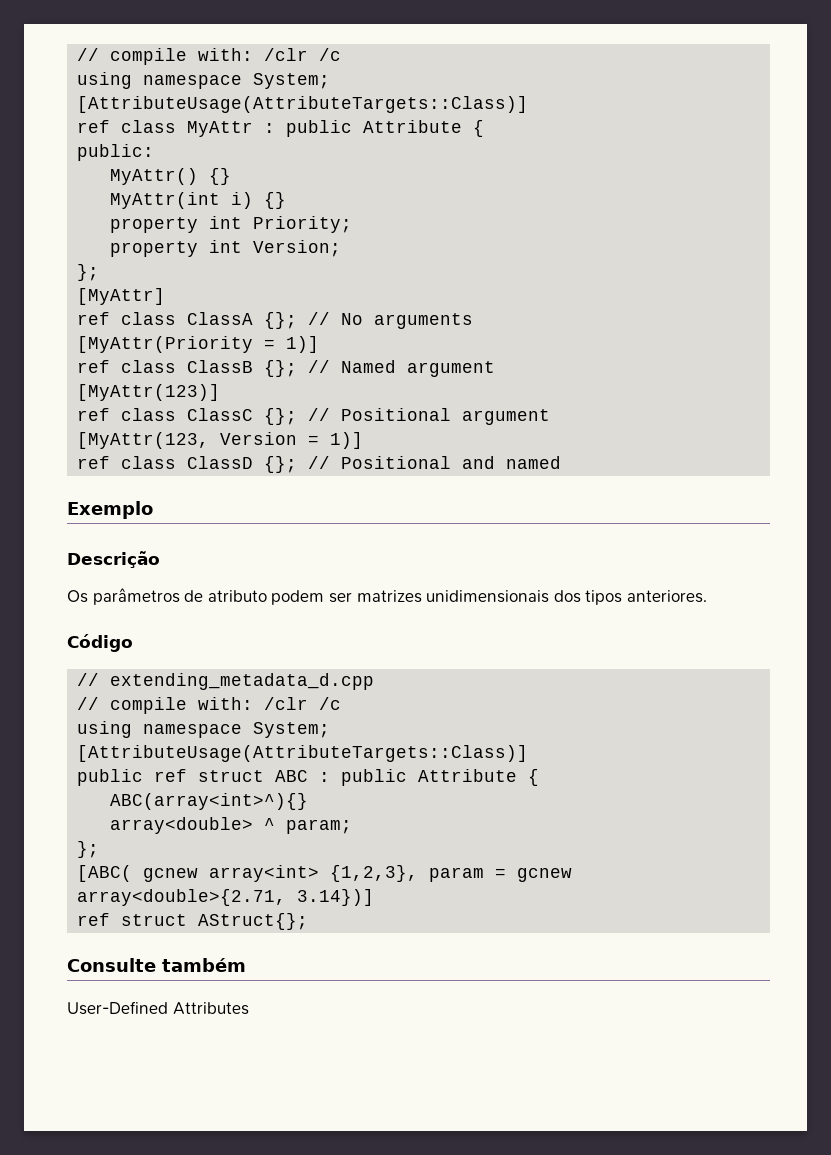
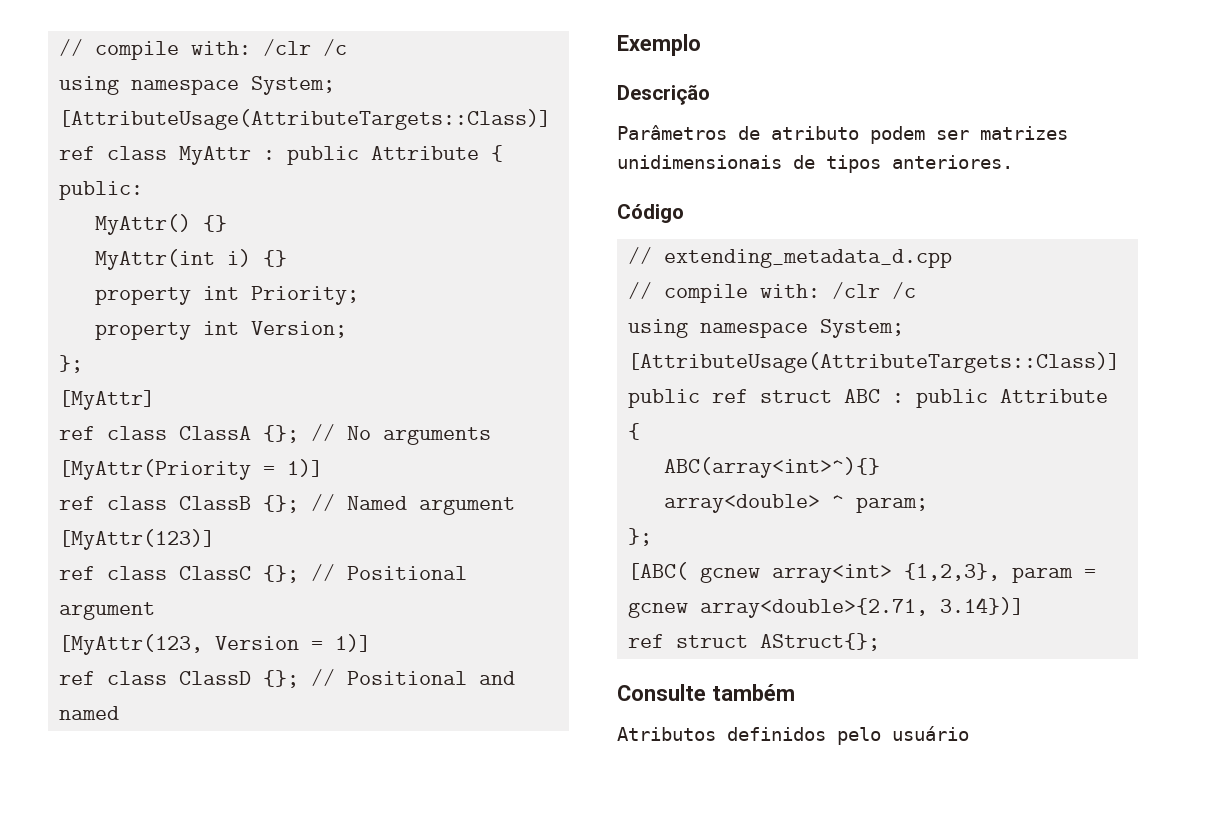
- Os parâmetros de atributo podem ser matrizes unidimensionais dos tipos anteriores.
+ Parâmetros de atributo podem ser matrizes unidimensionais de tipos anteriores.
- User-Defined Attributes
+ Atributos definidos pelo usuário

